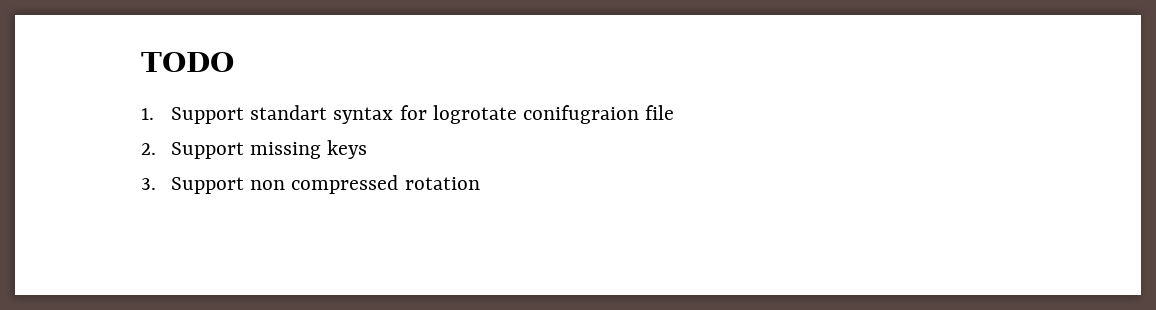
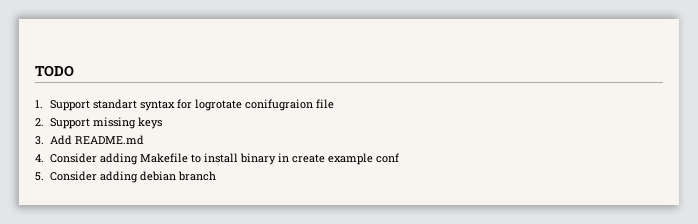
- 3. Support non compressed rotation
+ 3. Add README.md
+ 4. Consider adding Makefile to install binary in create example conf
+ 5. Consider adding debian branch

